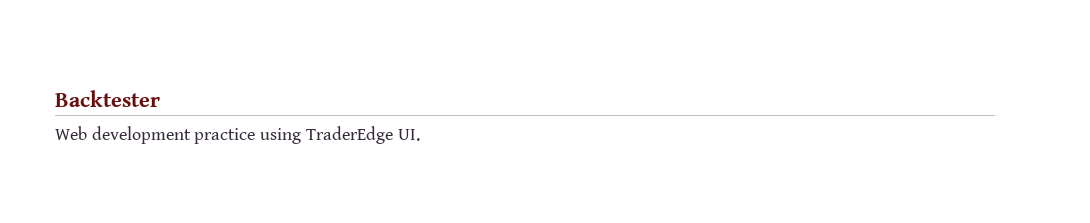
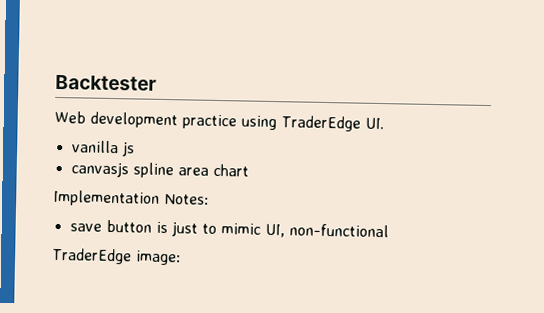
+ vanilla js
+ canvasjs spline area chart
+ Implementation Notes:
+ save button is just to mimic UI, non-functional
+ TraderEdge image:

